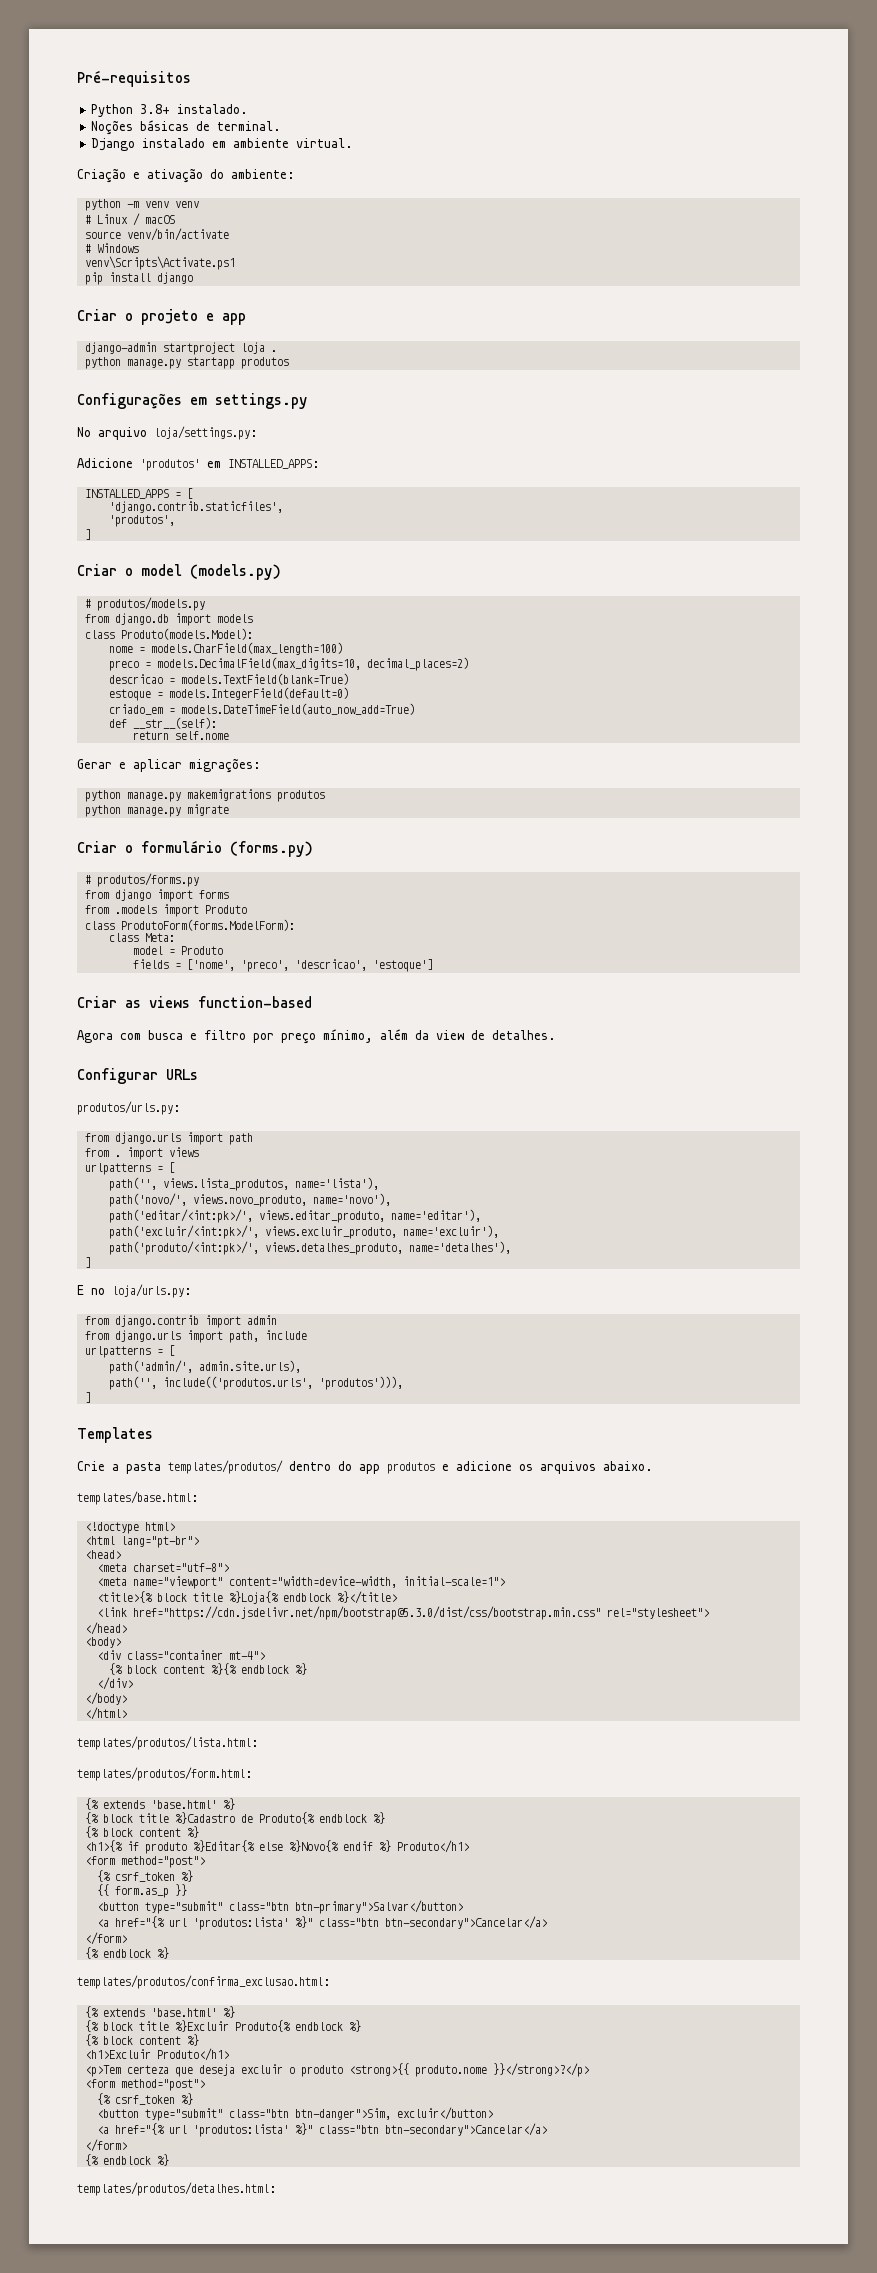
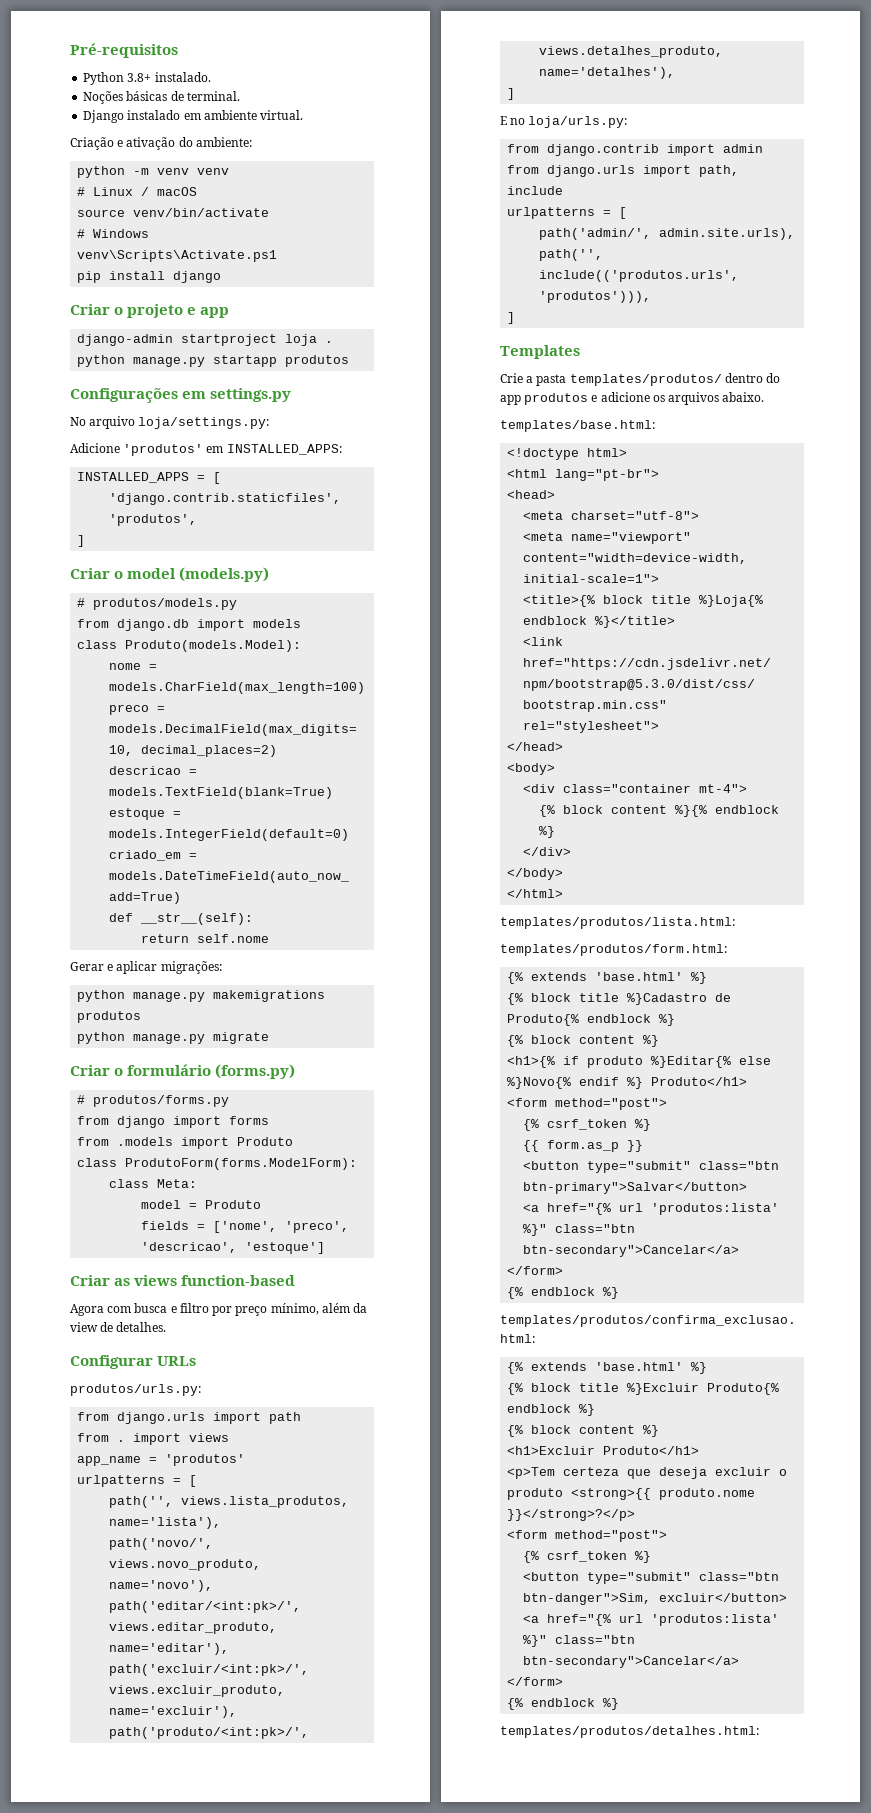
+ app_name = 'produtos'

